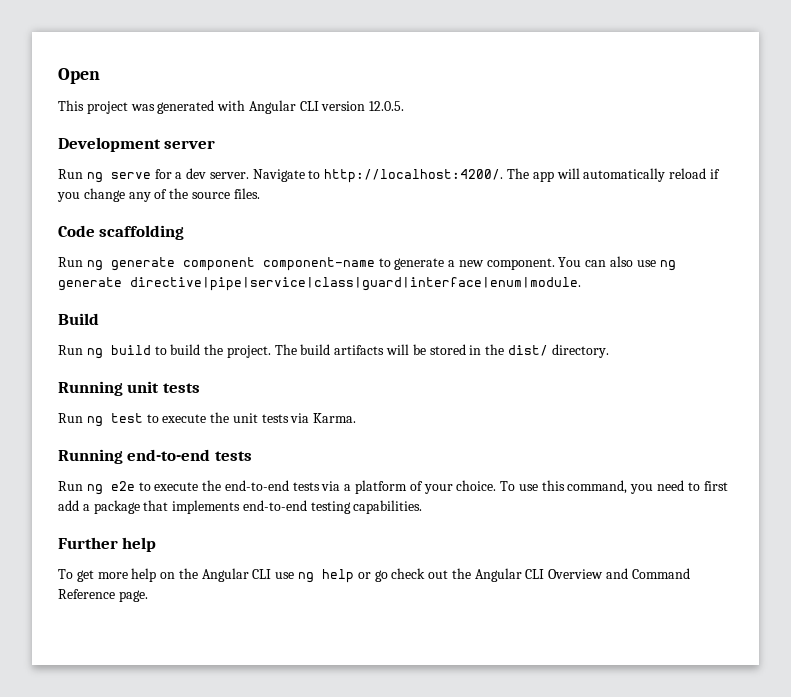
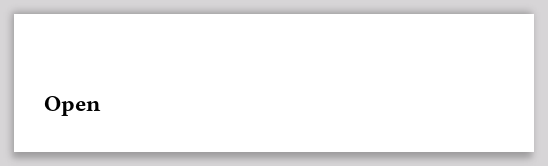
- This project was generated with Angular CLI version 12.0.5.
- Development server
- Run ng serve for a dev server. Navigate to http://localhost:4200/. The app will automatically reload if you change any of the source files.
- Code scaffolding
- Run ng generate component component-name to generate a new component. You can also use ng generate directive|pipe|service|class|guard|interface|enum|module.
- Build
- Run ng build to build the project. The build artifacts will be stored in the dist/ directory.
- Running unit tests
- Run ng test to execute the unit tests via Karma.
- Running end-to-end tests
- Run ng e2e to execute the end-to-end tests via a platform of your choice. To use this command, you need to first add a package that implements end-to-end testing capabilities.
- Further help
- To get more help on the Angular CLI use ng help or go check out the Angular CLI Overview and Command Reference page.

